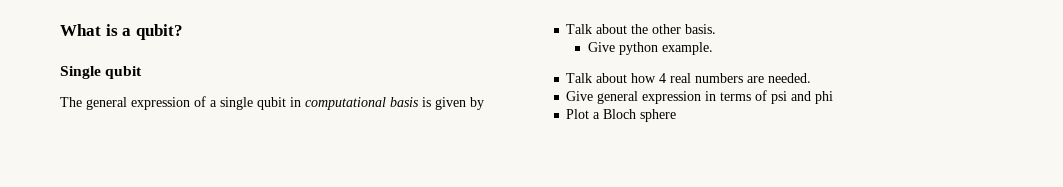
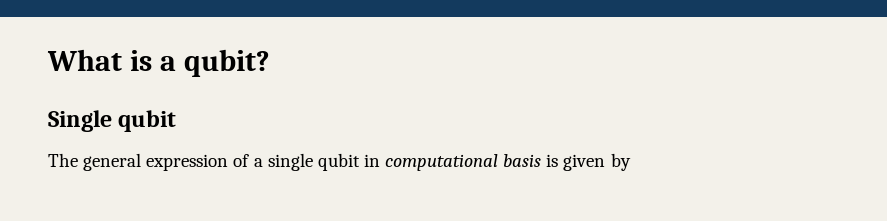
- Talk about the other basis.
- Give python example.
- Talk about how 4 real numbers are needed.
- Give general expression in terms of psi and phi
- Plot a Bloch sphere

